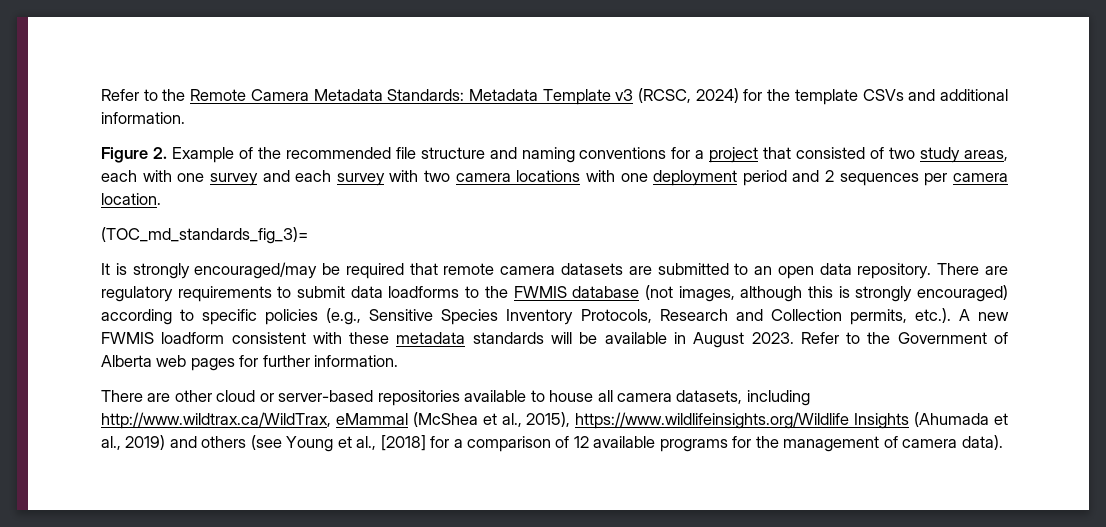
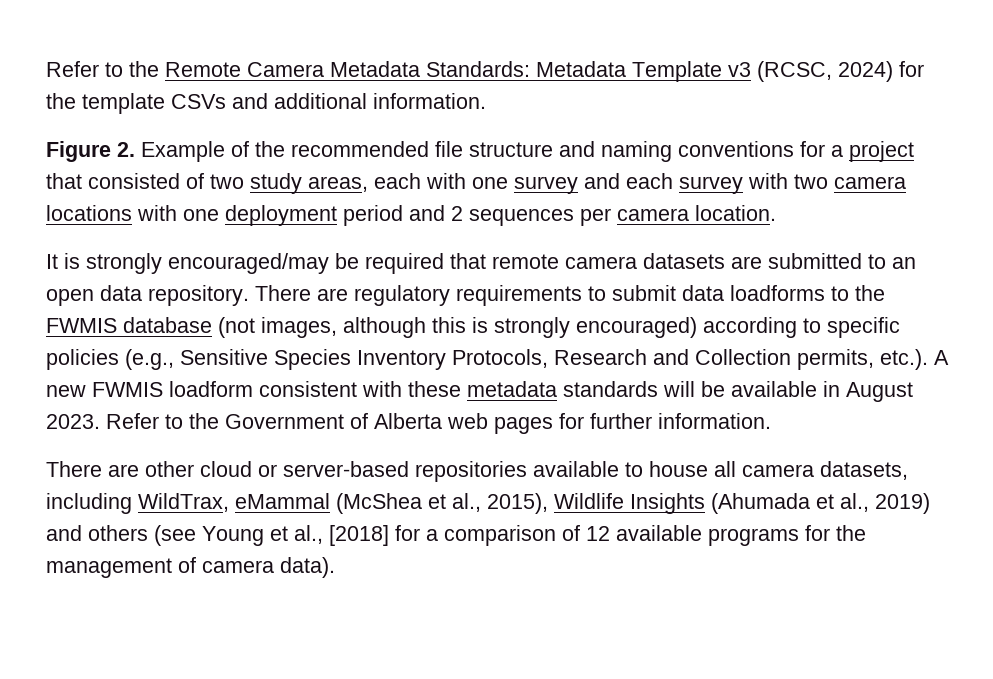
- (TOC_md_standards_fig_3)=
- There are other cloud or server-based repositories available to house all camera datasets, including http://www.wildtrax.ca/WildTrax, eMammal (McShea et al., 2015), https://www.wildlifeinsights.org/Wildlife Insights (Ahumada et al., 2019) and others (see Young et al., [2018] for a comparison of 12 available programs for the management of camera data).
+ There are other cloud or server-based repositories available to house all camera datasets, including WildTrax, eMammal (McShea et al., 2015), Wildlife Insights (Ahumada et al., 2019) and others (see Young et al., [2018] for a comparison of 12 available programs for the management of camera data).

